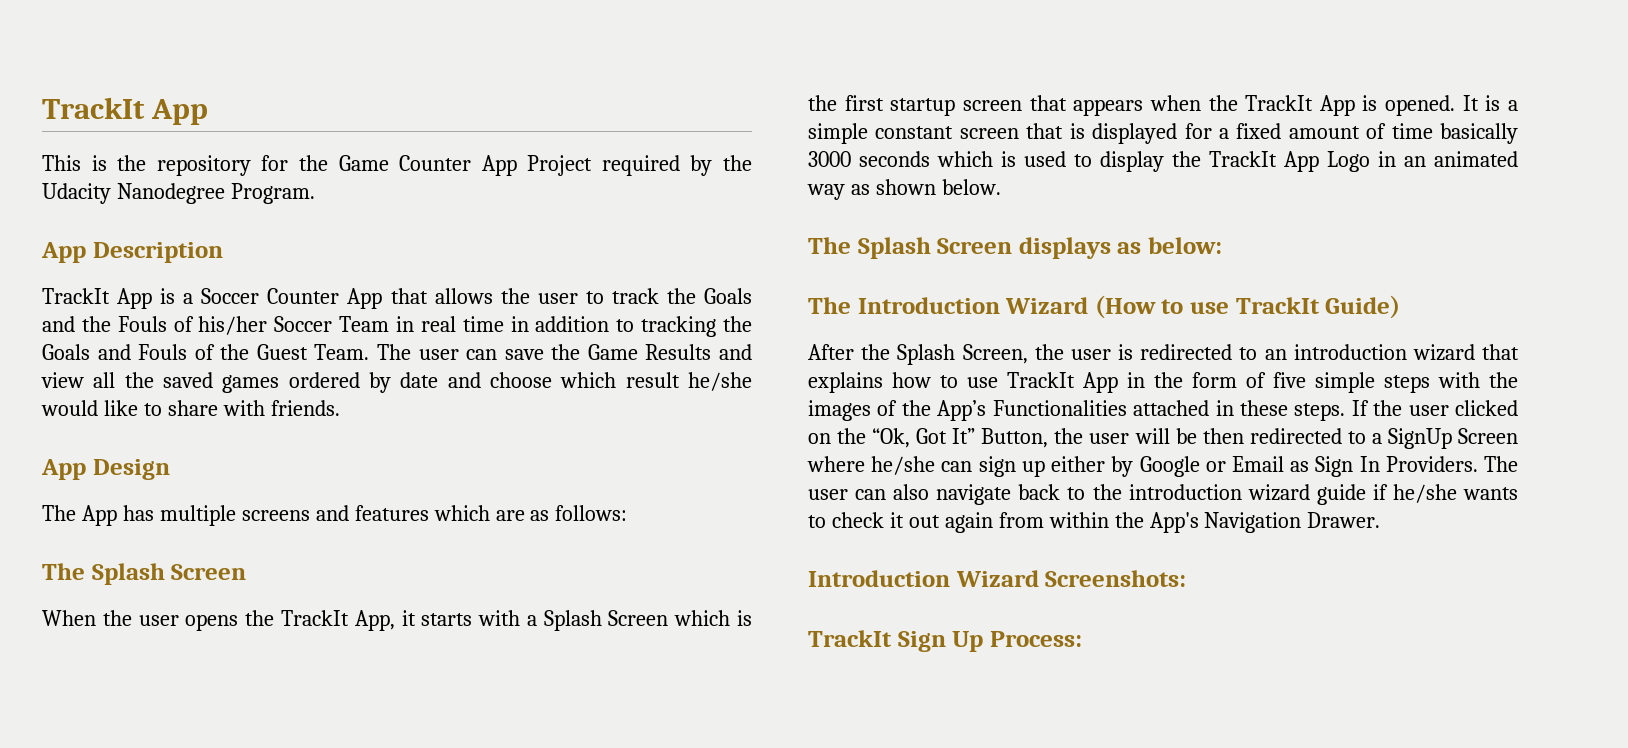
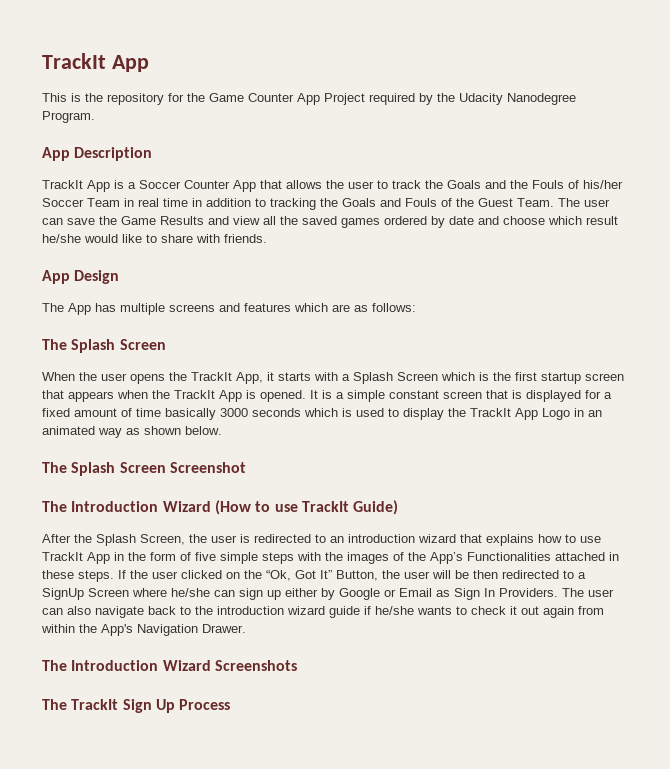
- The Splash Screen displays as below:
+ The Splash Screen Screenshot
- Introduction Wizard Screenshots:
- TrackIt Sign Up Process:
+ The Introduction Wizard Screenshots
+ The TrackIt Sign Up Process

